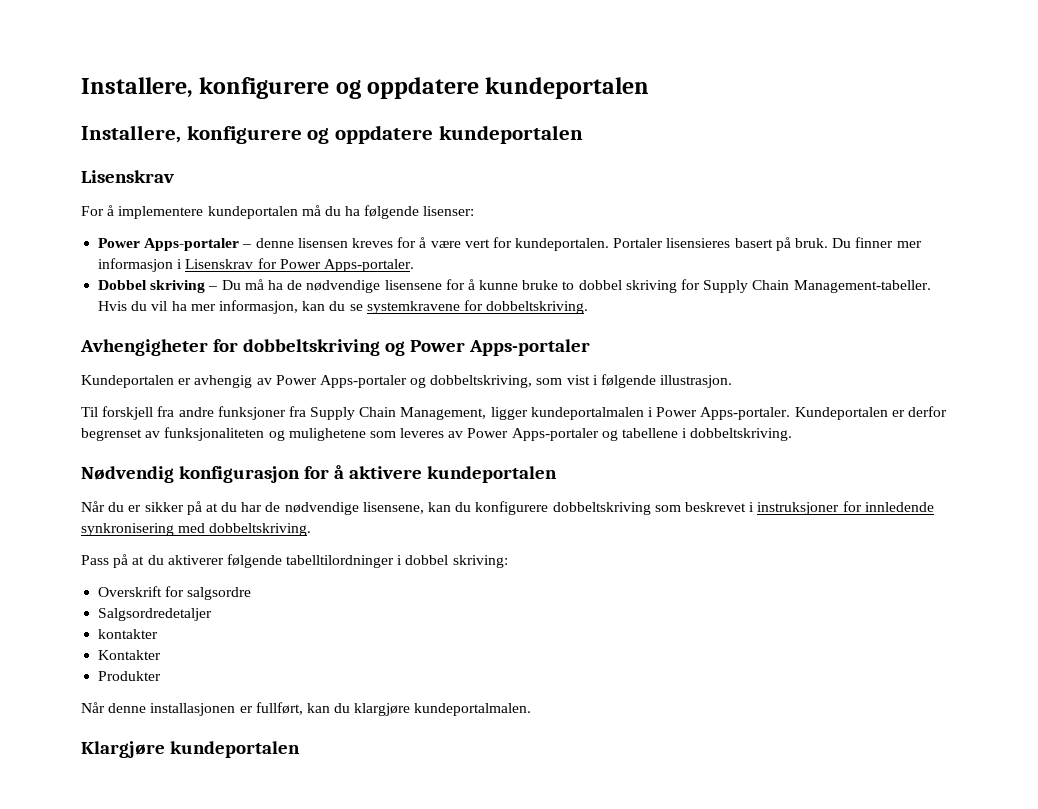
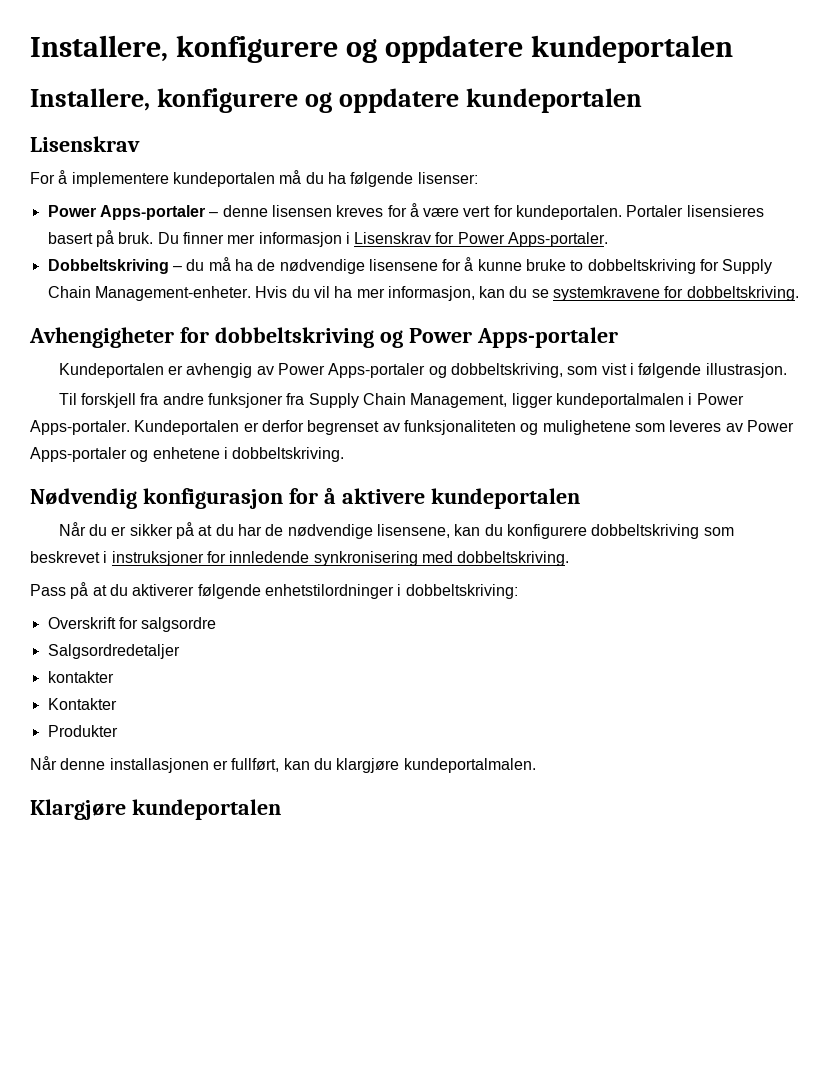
- Dobbel skriving – Du må ha de nødvendige lisensene for å kunne bruke to dobbel skriving for Supply Chain Management-tabeller.
+ Dobbeltskriving – du må ha de nødvendige lisensene for å kunne bruke to dobbeltskriving for Supply Chain Management-enheter.
- Kundeportalen er derfor begrenset av funksjonaliteten og mulighetene som leveres av Power Apps-portaler og tabellene i dobbeltskriving.
+ Kundeportalen er derfor begrenset av funksjonaliteten og mulighetene som leveres av Power Apps-portaler og enhetene i dobbeltskriving.
- Pass på at du aktiverer følgende tabelltilordninger i dobbel skriving:
+ Pass på at du aktiverer følgende enhetstilordninger i dobbeltskriving:

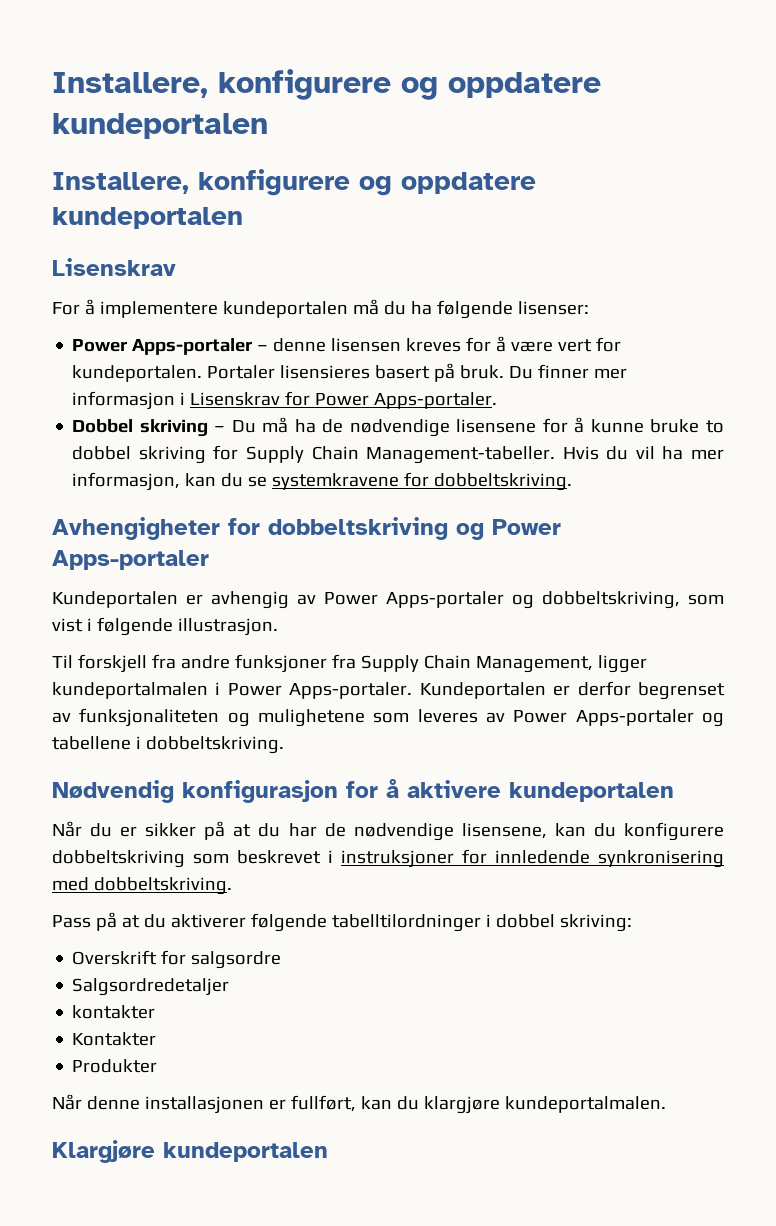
- Dobbeltskriving – du må ha de nødvendige lisensene for å kunne bruke to dobbeltskriving for Supply Chain Management-enheter.
+ Dobbel skriving – Du må ha de nødvendige lisensene for å kunne bruke to dobbel skriving for Supply Chain Management-tabeller.
- Kundeportalen er derfor begrenset av funksjonaliteten og mulighetene som leveres av Power Apps-portaler og enhetene i dobbeltskriving.
+ Kundeportalen er derfor begrenset av funksjonaliteten og mulighetene som leveres av Power Apps-portaler og tabellene i dobbeltskriving.
- Pass på at du aktiverer følgende enhetstilordninger i dobbeltskriving:
+ Pass på at du aktiverer følgende tabelltilordninger i dobbel skriving:

